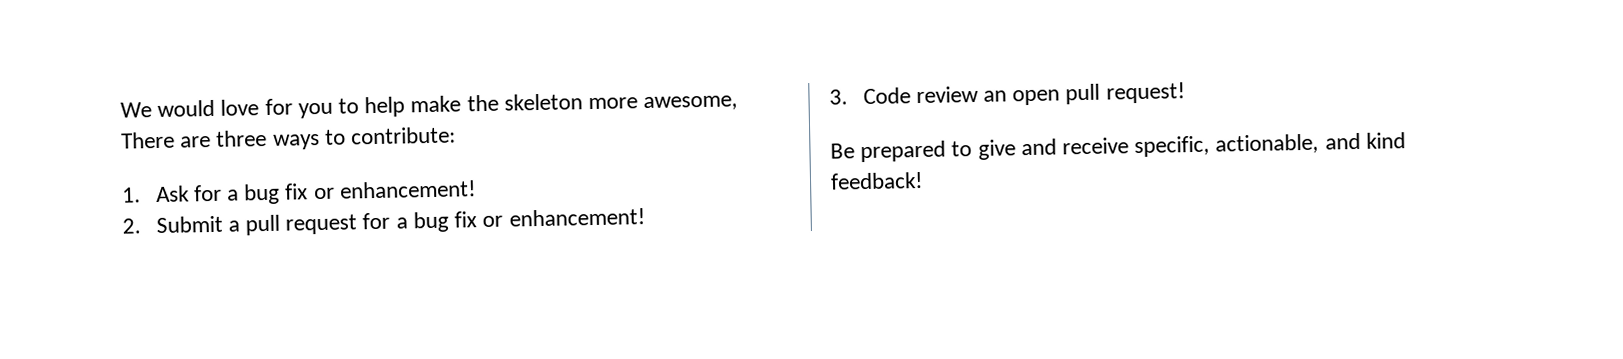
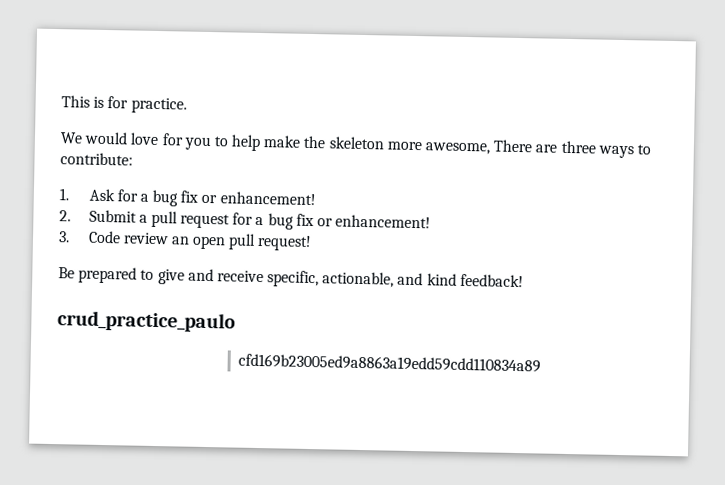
+ This is for practice.
+ crud_practice_paulo
+ cfd169b23005ed9a8863a19edd59cdd110834a89

